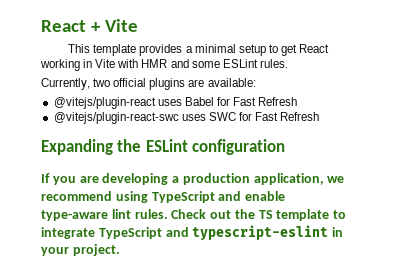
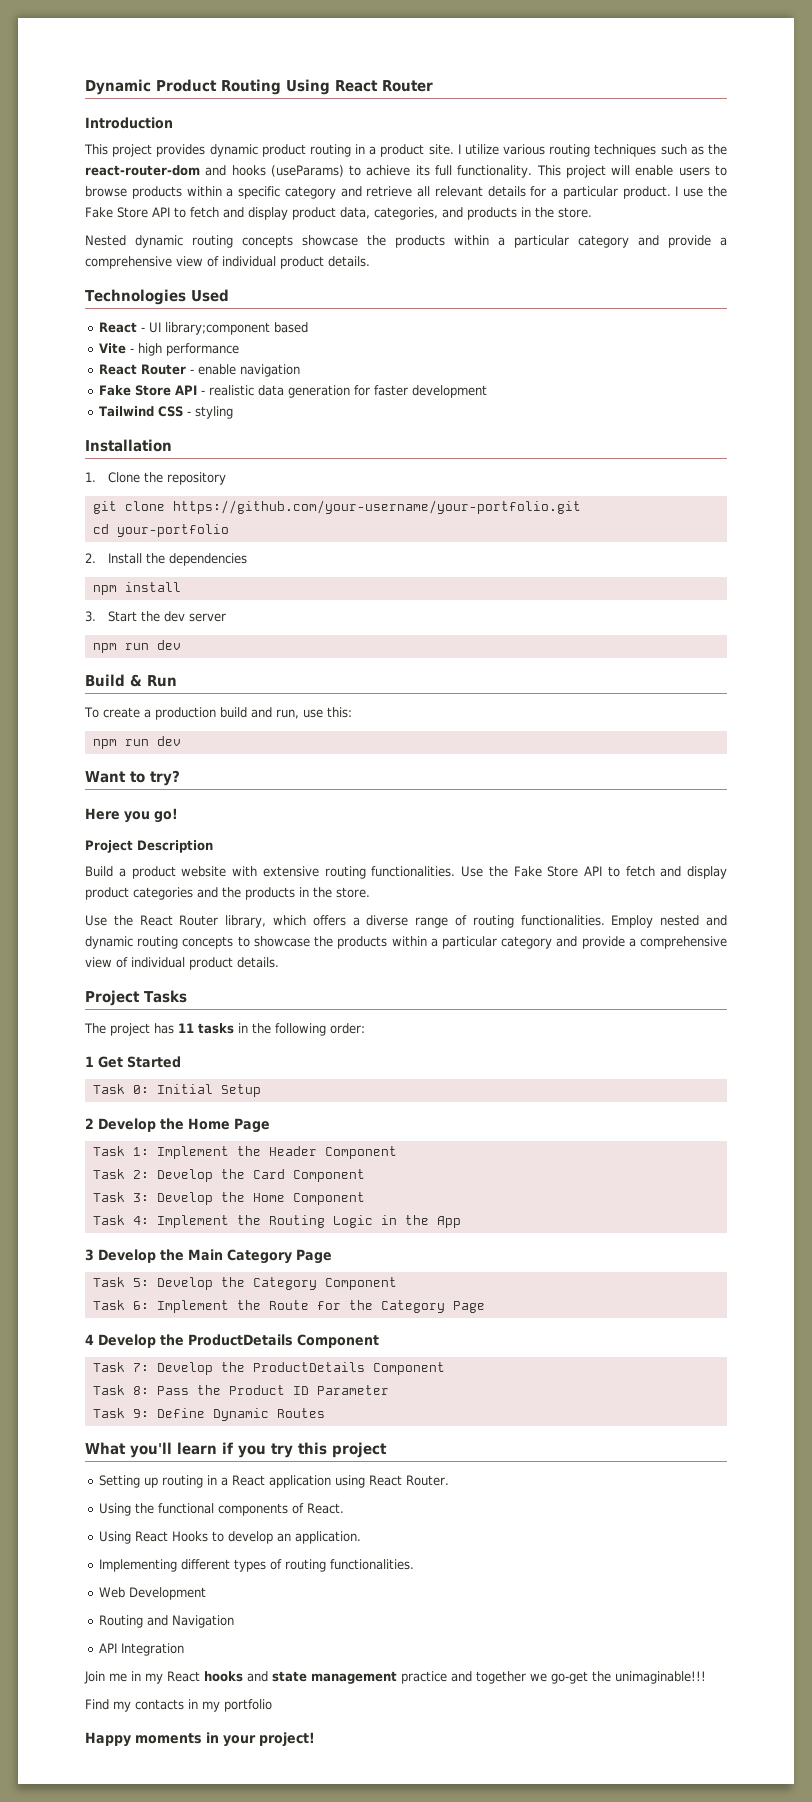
- React + Vite
- This template provides a minimal setup to get React working in Vite with HMR and some ESLint rules.
- Currently, two official plugins are available:
- @vitejs/plugin-react uses Babel for Fast Refresh
- @vitejs/plugin-react-swc uses SWC for Fast Refresh
- Expanding the ESLint configuration
- If you are developing a production application, we recommend using TypeScript and enable type-aware lint rules. Check out the TS template to integrate TypeScript and typescript-eslint in your project.
+ Dynamic Product Routing Using React Router
+ Introduction
+ This project provides dynamic product routing in a product site. I utilize various routing techniques such as the react-router-dom and hooks (useParams) to achieve its full functionality. This project will enable users to browse products within a specific category and retrieve all relevant details for a particular product. I use the Fake Store API to fetch and display product data, categories, and products in the store.
+ Nested dynamic routing concepts showcase the products within a particular category and provide a comprehensive view of individual product details.
+ Technologies Used
+ React - UI library;component based
+ Vite - high performance
+ React Router - enable navigation
+ Fake Store API - realistic data generation for faster development
+ Tailwind CSS - styling
+ Installation
+ 1. Clone the repository
+ git clone https://github.com/your-username/your-portfolio.git
+ cd your-portfolio
+ 2. Install the dependencies
+ npm install
+ 3. Start the dev server
+ npm run dev
+ Build & Run
+ To create a production build and run, use this:
+ npm run dev
+ Want to try?
+ Here you go!
+ Project Description
+ Build a product website with extensive routing functionalities. Use the Fake Store API to fetch and display product categories and the products in the store.
+ Use the React Router library, which offers a diverse range of routing functionalities. Employ nested and dynamic routing concepts to showcase the products within a particular category and provide a comprehensive view of individual product details.
+ Project Tasks
+ The project has 11 tasks in the following order:
+ 1 Get Started
+ Task 0: Initial Setup
+ 2 Develop the Home Page
+ Task 1: Implement the Header Component
+ Task 2: Develop the Card Component
+ Task 3: Develop the Home Component
+ Task 4: Implement the Routing Logic in the App
+ 3 Develop the Main Category Page
+ Task 5: Develop the Category Component
+ Task 6: Implement the Route for the Category Page
+ 4 Develop the ProductDetails Component
+ Task 7: Develop the ProductDetails Component
+ Task 8: Pass the Product ID Parameter
+ Task 9: Define Dynamic Routes
+ What you'll learn if you try this project
+ Setting up routing in a React application using React Router.
+ Using the functional components of React.
+ Using React Hooks to develop an application.
+ Implementing different types of routing functionalities.
+ Web Development
+ Routing and Navigation
+ API Integration
+ Join me in my React hooks and state management practice and together we go-get the unimaginable!!!
+ Find my contacts in my portfolio
+ Happy moments in your project!

